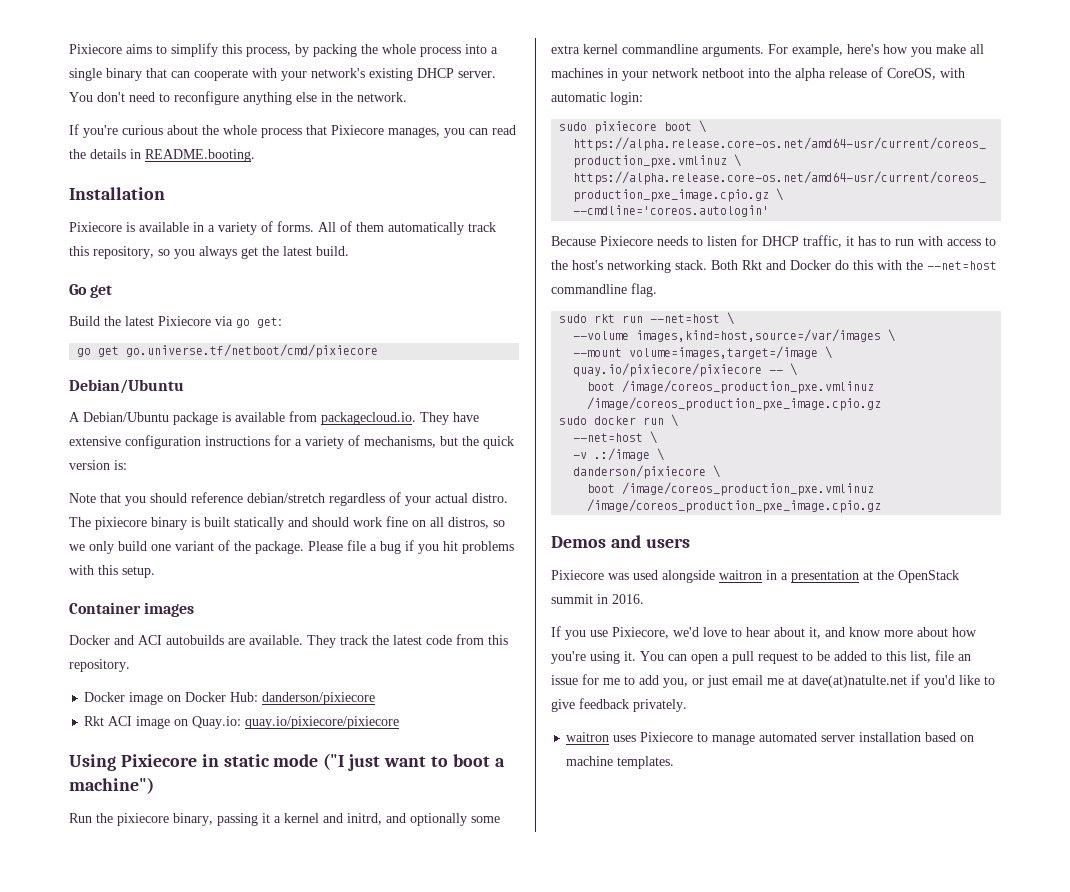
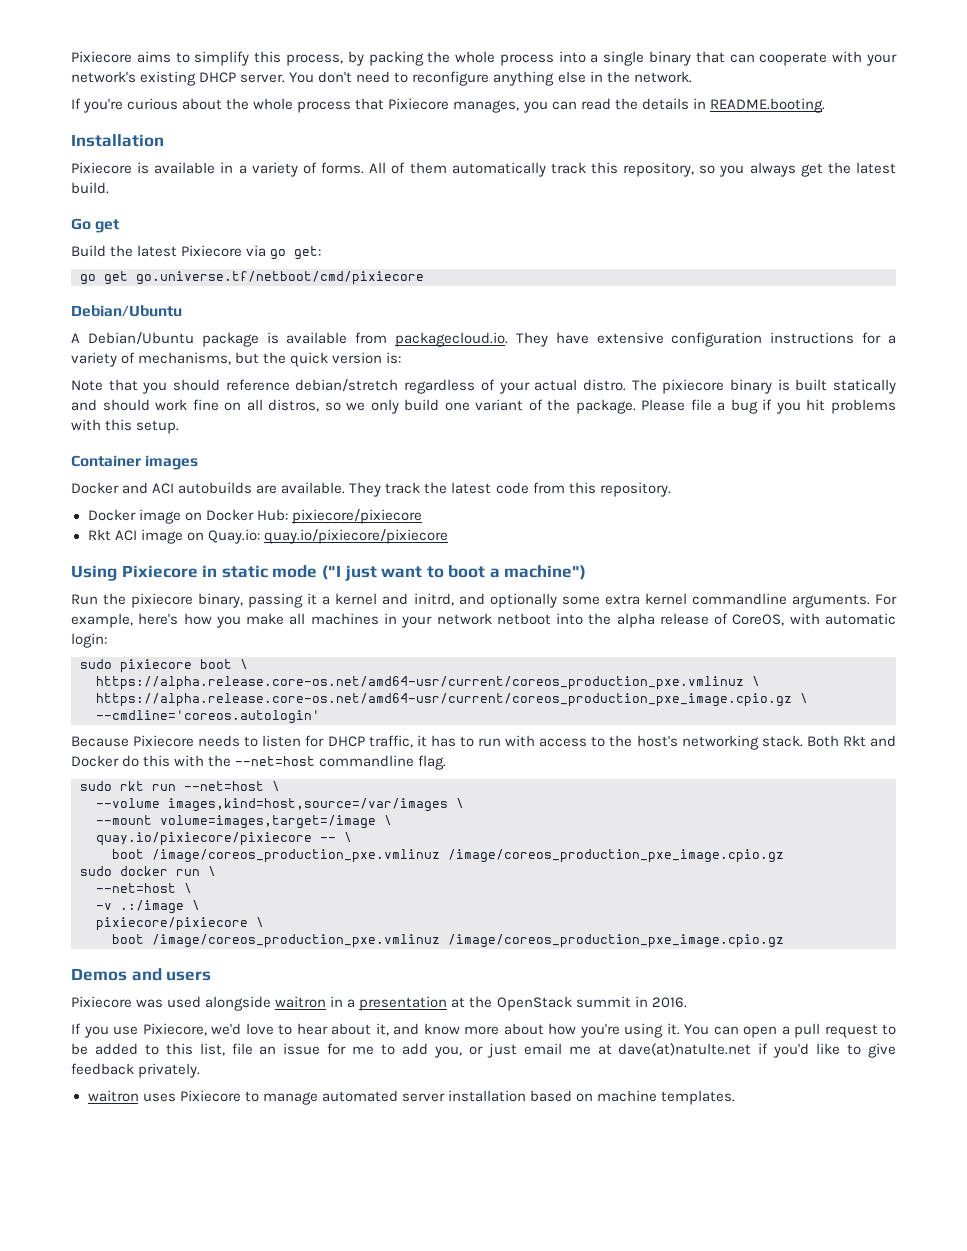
- Docker image on Docker Hub: danderson/pixiecore
+ Docker image on Docker Hub: pixiecore/pixiecore
- danderson/pixiecore \
+ pixiecore/pixiecore \

